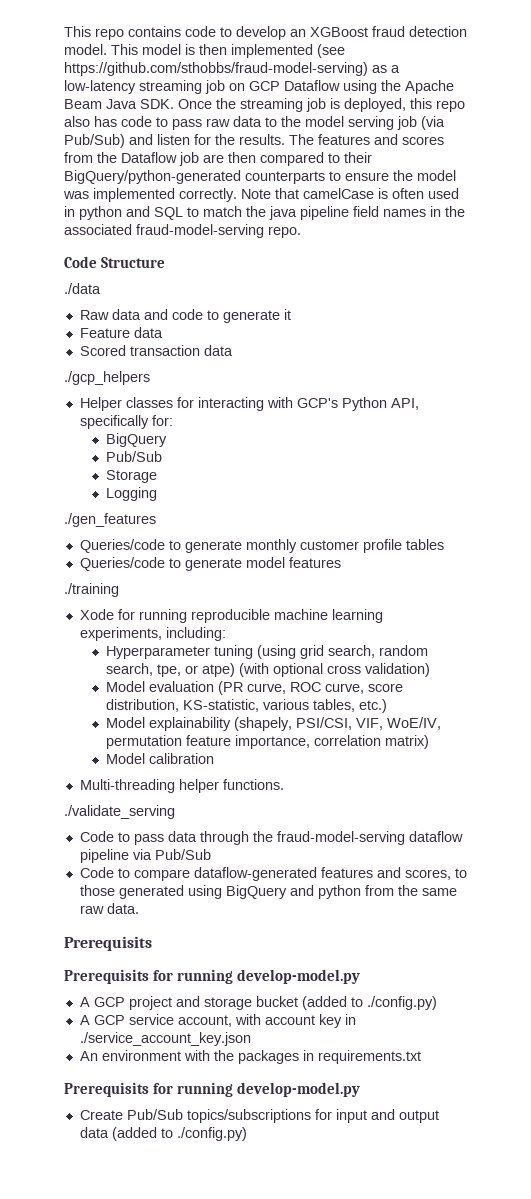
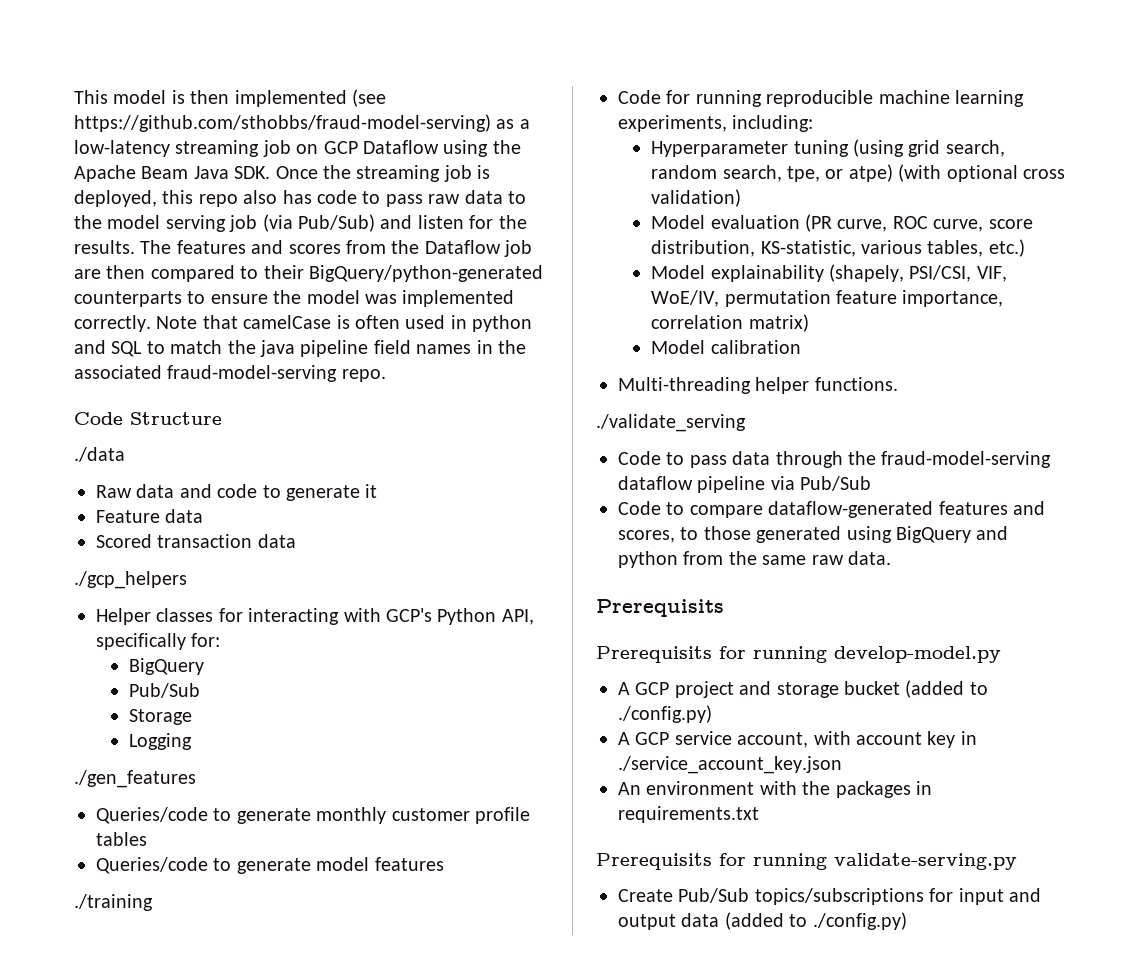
- This repo contains code to develop an XGBoost fraud detection model. This model is then implemented (see https://github.com/sthobbs/fraud-model-serving) as a low-latency streaming job on GCP Dataflow using the Apache Beam Java SDK. Once the streaming job is deployed, this repo also has code to pass raw data to the model serving job (via Pub/Sub) and listen for the results.
+ This model is then implemented (see https://github.com/sthobbs/fraud-model-serving) as a low-latency streaming job on GCP Dataflow using the Apache Beam Java SDK. Once the streaming job is deployed, this repo also has code to pass raw data to the model serving job (via Pub/Sub) and listen for the results.
- Xode for running reproducible machine learning experiments, including:
+ Code for running reproducible machine learning experiments, including:
  An environment with the packages in requirements.txt
- Prerequisits for running develop-model.py
+ Prerequisits for running validate-serving.py

